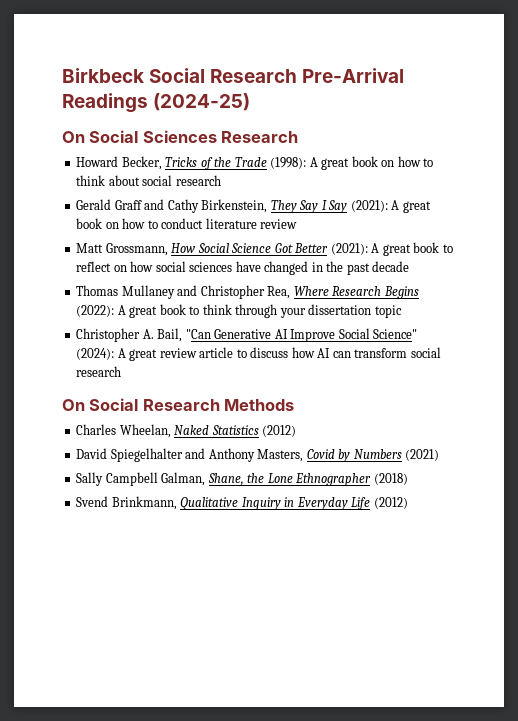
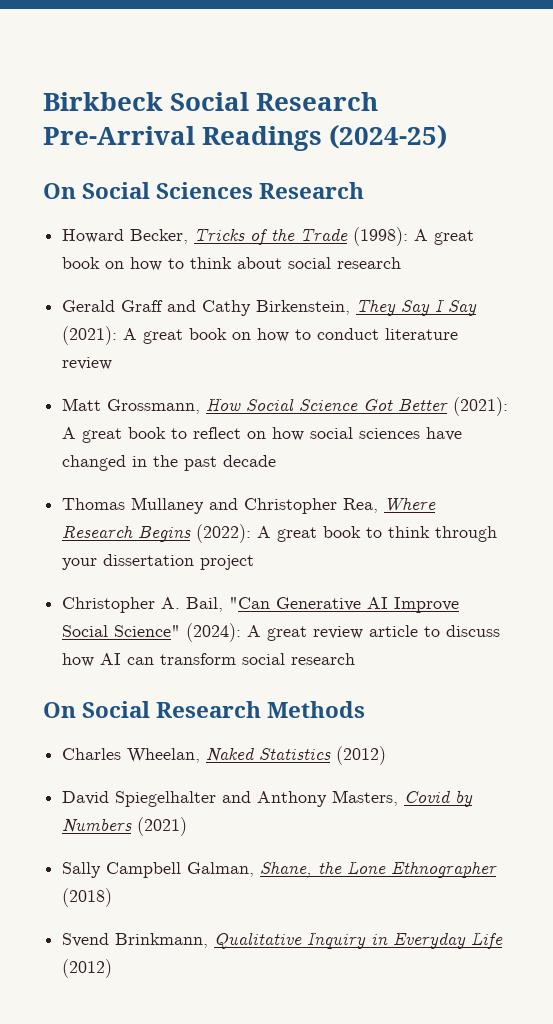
- Thomas Mullaney and Christopher Rea, Where Research Begins (2022): A great book to think through your dissertation topic
+ Thomas Mullaney and Christopher Rea, Where Research Begins (2022): A great book to think through your dissertation project

